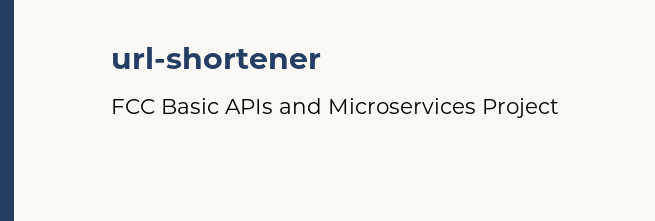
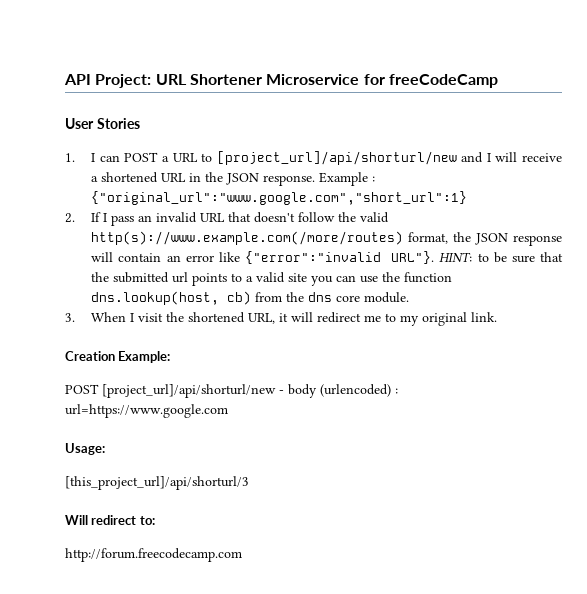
- url-shortener
- FCC Basic APIs and Microservices Project
+ API Project: URL Shortener Microservice for freeCodeCamp
+ User Stories
+ 1. I can POST a URL to [project_url]/api/shorturl/new and I will receive a shortened URL in the JSON response. Example : {"original_url":"www.google.com","short_url":1}
+ 2. If I pass an invalid URL that doesn't follow the valid http(s)://www.example.com(/more/routes) format, the JSON response will contain an error like {"error":"invalid URL"}. HINT: to be sure that the submitted url points to a valid site you can use the function dns.lookup(host, cb) from the dns core module.
+ 3. When I visit the shortened URL, it will redirect me to my original link.
+ Creation Example:
+ POST [project_url]/api/shorturl/new - body (urlencoded) : url=https://www.google.com
+ Usage:
+ [this_project_url]/api/shorturl/3
+ Will redirect to:
+ http://forum.freecodecamp.com

